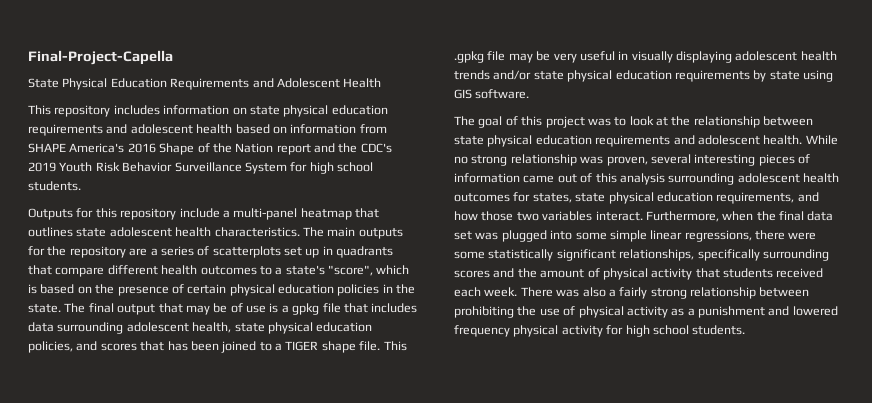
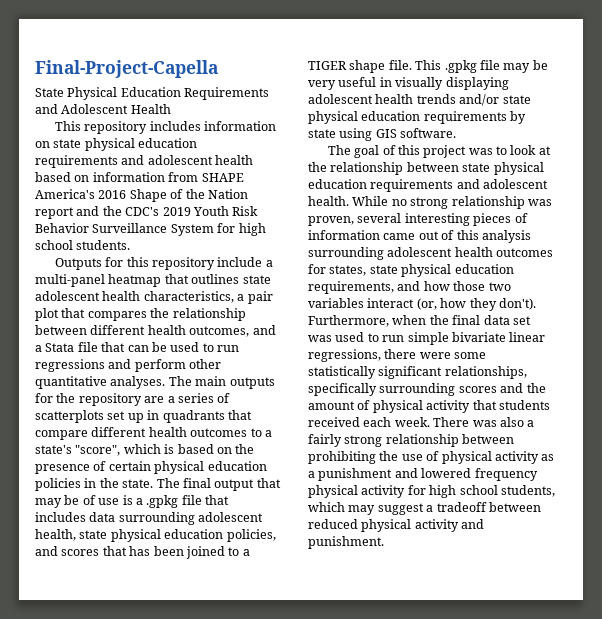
- Outputs for this repository include a multi-panel heatmap that outlines state adolescent health characteristics.
+ Outputs for this repository include a multi-panel heatmap that outlines state adolescent health characteristics, a pair plot that compares the relationship between different health outcomes, and a Stata file that can be used to run regressions and perform other quantitative analyses.
- The final output that may be of use is a gpkg file that includes data surrounding adolescent health, state physical education policies, and scores that has been joined to a TIGER shape file.
+ The final output that may be of use is a .gpkg file that includes data surrounding adolescent health, state physical education policies, and scores that has been joined to a TIGER shape file.
- While no strong relationship was proven, several interesting pieces of information came out of this analysis surrounding adolescent health outcomes for states, state physical education requirements, and how those two variables interact.
+ While no strong relationship was proven, several interesting pieces of information came out of this analysis surrounding adolescent health outcomes for states, state physical education requirements, and how those two variables interact (or, how they don't).
- Furthermore, when the final data set was plugged into some simple linear regressions, there were some statistically significant relationships, specifically surrounding scores and the amount of physical activity that students received each week.
+ Furthermore, when the final data set was used to run simple bivariate linear regressions, there were some statistically significant relationships, specifically surrounding scores and the amount of physical activity that students received each week.
- There was also a fairly strong relationship between prohibiting the use of physical activity as a punishment and lowered frequency physical activity for high school students.
+ There was also a fairly strong relationship between prohibiting the use of physical activity as a punishment and lowered frequency physical activity for high school students, which may suggest a tradeoff between reduced physical activity and punishment.

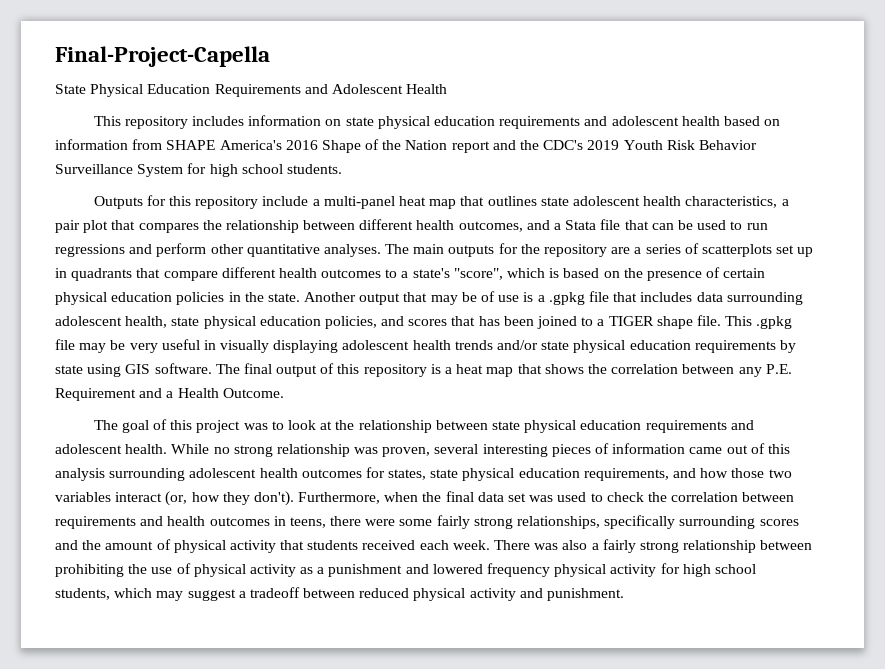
- Outputs for this repository include a multi-panel heatmap that outlines state adolescent health characteristics, a pair plot that compares the relationship between different health outcomes, and a Stata file that can be used to run regressions and perform other quantitative analyses.
+ Outputs for this repository include a multi-panel heat map that outlines state adolescent health characteristics, a pair plot that compares the relationship between different health outcomes, and a Stata file that can be used to run regressions and perform other quantitative analyses.
- The final output that may be of use is a .gpkg file that includes data surrounding adolescent health, state physical education policies, and scores that has been joined to a TIGER shape file.
+ Another output that may be of use is a .gpkg file that includes data surrounding adolescent health, state physical education policies, and scores that has been joined to a TIGER shape file.
+ The final output of this repository is a heat map that shows the correlation between any P.E. Requirement and a Health Outcome.
- Furthermore, when the final data set was used to run simple bivariate linear regressions, there were some statistically significant relationships, specifically surrounding scores and the amount of physical activity that students received each week.
+ Furthermore, when the final data set was used to check the correlation between requirements and health outcomes in teens, there were some fairly strong relationships, specifically surrounding scores and the amount of physical activity that students received each week.

